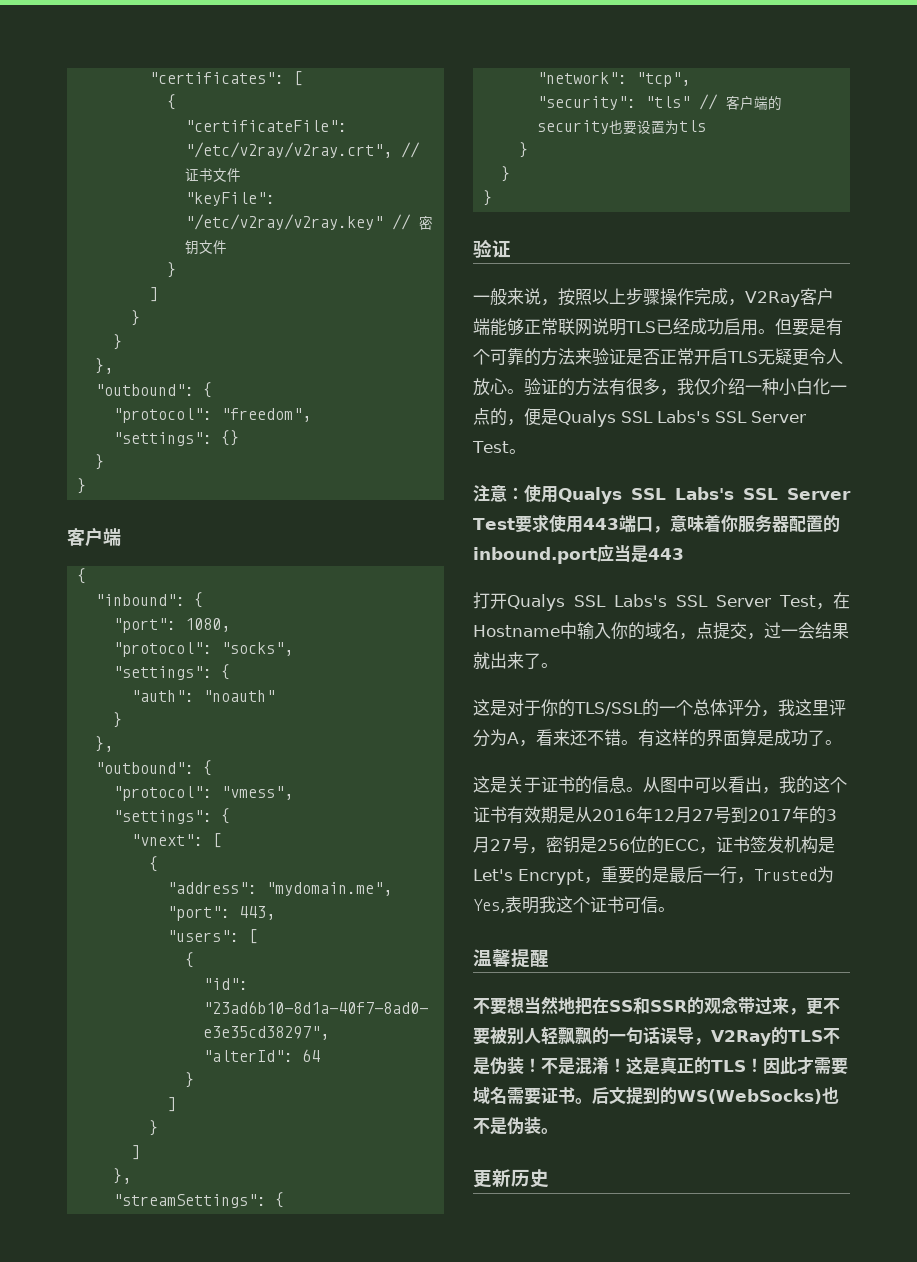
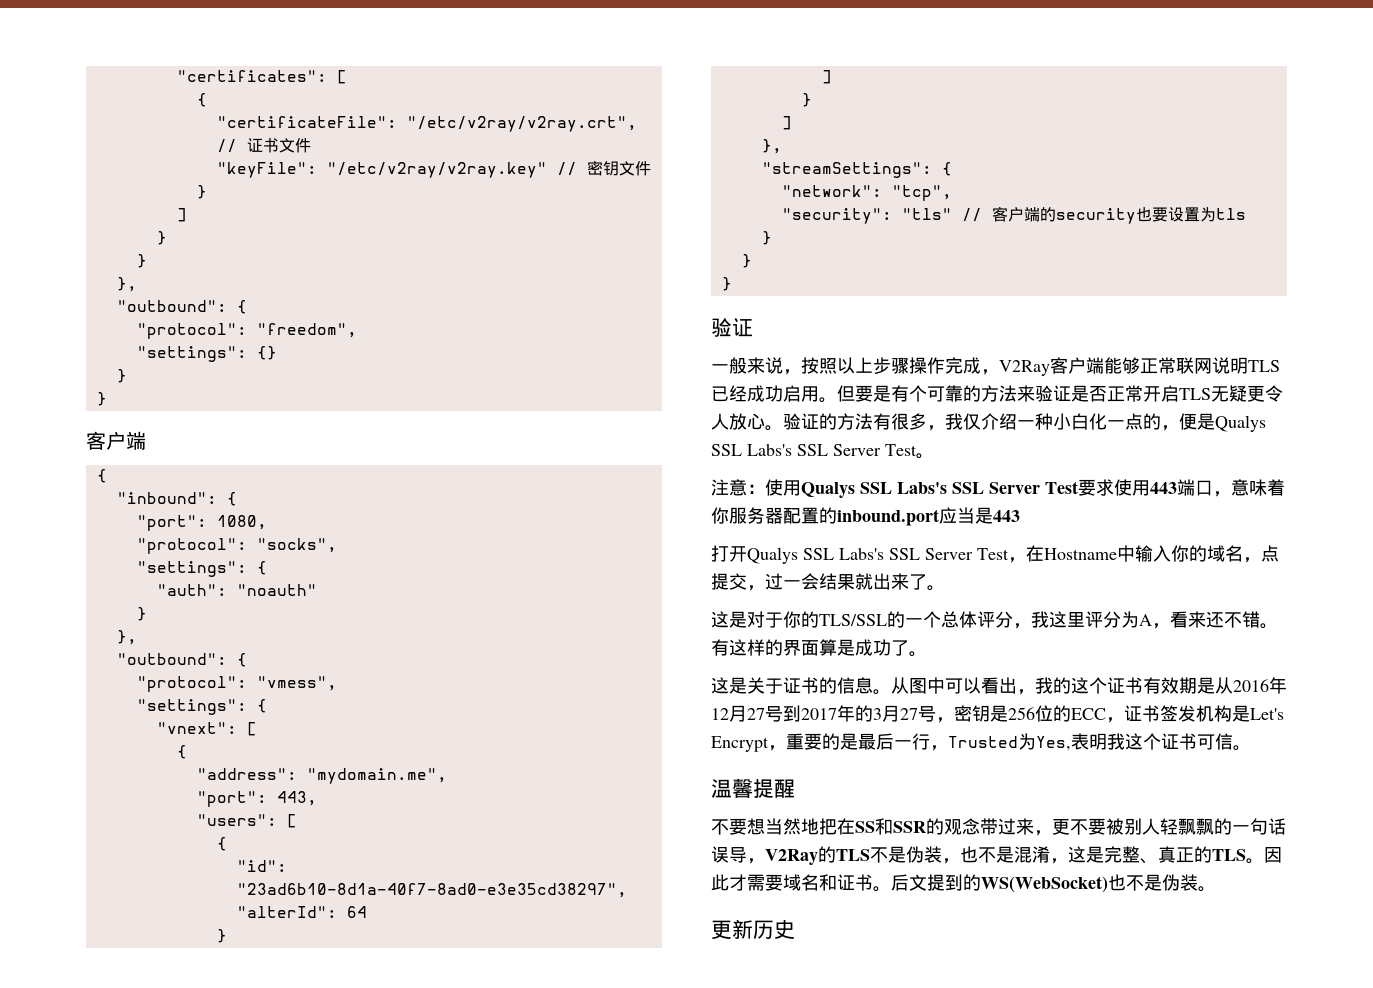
- 不要想当然地把在SS和SSR的观念带过来，更不要被别人轻飘飘的一句话误导，V2Ray的TLS不是伪装！不是混淆！这是真正的TLS！
+ 不要想当然地把在SS和SSR的观念带过来，更不要被别人轻飘飘的一句话误导，V2Ray的TLS不是伪装，也不是混淆，这是完整、真正的TLS。
- 因此才需要域名需要证书。
+ 因此才需要域名和证书。
- 后文提到的WS(WebSocks)也不是伪装。
+ 后文提到的WS(WebSocket)也不是伪装。

